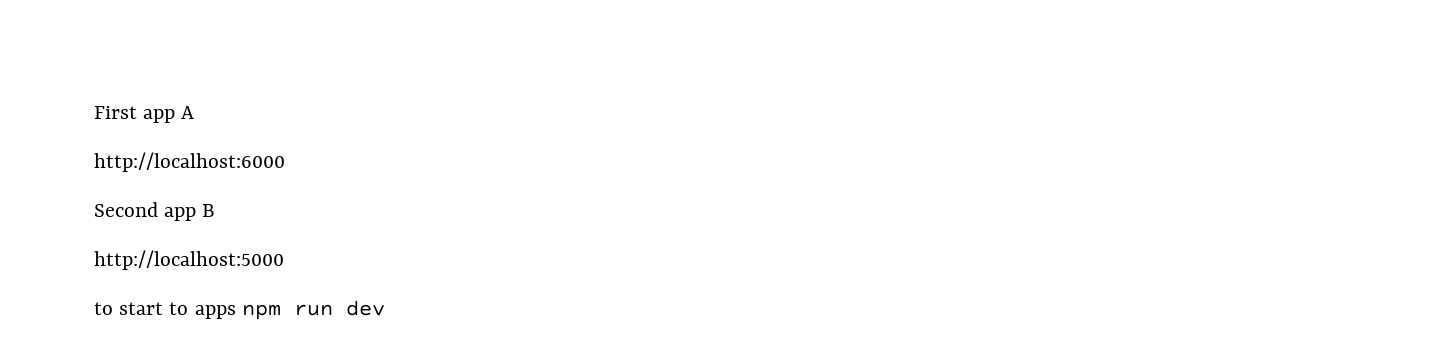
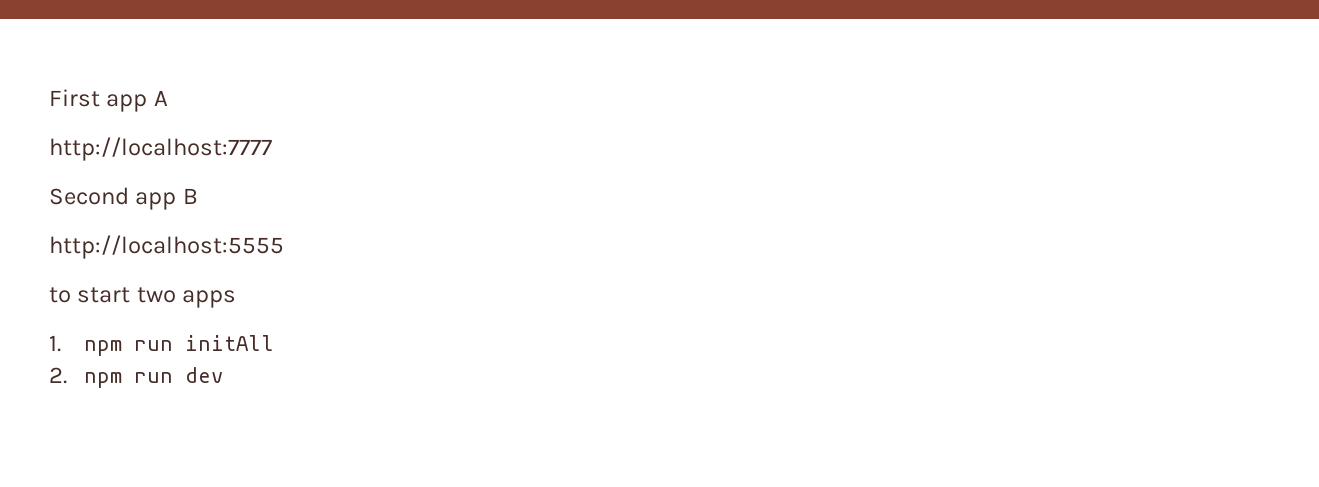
- http://localhost:6000
+ http://localhost:7777
- http://localhost:5000
+ http://localhost:5555
- to start to apps npm run dev
+ to start two apps
+ 1. npm run initAll
+ 2. npm run dev

